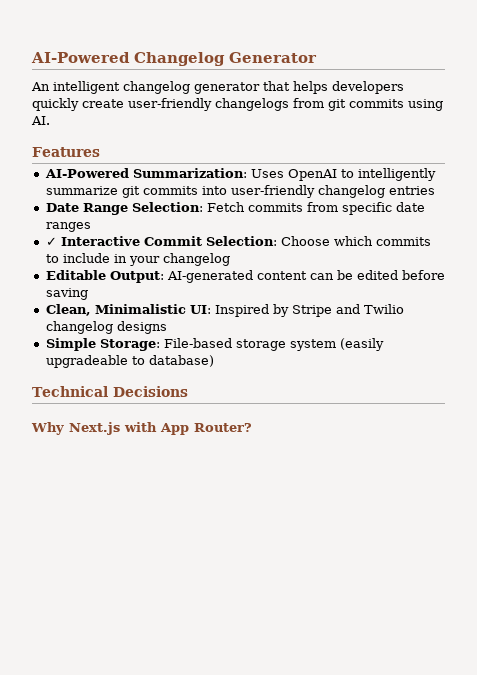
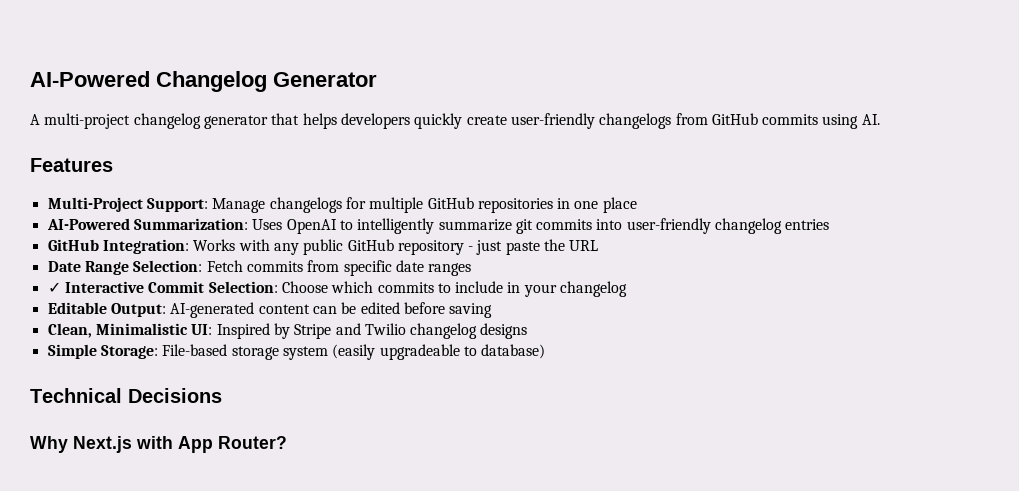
- An intelligent changelog generator that helps developers quickly create user-friendly changelogs from git commits using AI.
+ A multi-project changelog generator that helps developers quickly create user-friendly changelogs from GitHub commits using AI.
+ Multi-Project Support: Manage changelogs for multiple GitHub repositories in one place
+ GitHub Integration: Works with any public GitHub repository - just paste the URL

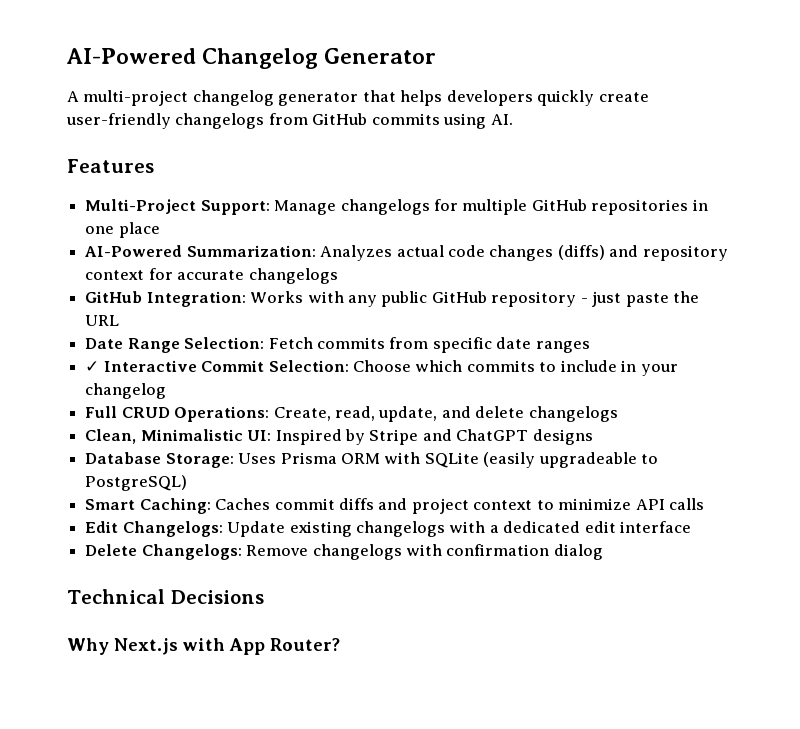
- AI-Powered Summarization: Uses OpenAI to intelligently summarize git commits into user-friendly changelog entries
+ AI-Powered Summarization: Analyzes actual code changes (diffs) and repository context for accurate changelogs
- Editable Output: AI-generated content can be edited before saving
+ Full CRUD Operations: Create, read, update, and delete changelogs
- Clean, Minimalistic UI: Inspired by Stripe and Twilio changelog designs
+ Clean, Minimalistic UI: Inspired by Stripe and ChatGPT designs
- Simple Storage: File-based storage system (easily upgradeable to database)
+ Database Storage: Uses Prisma ORM with SQLite (easily upgradeable to PostgreSQL)
+ Smart Caching: Caches commit diffs and project context to minimize API calls
+ Edit Changelogs: Update existing changelogs with a dedicated edit interface
+ Delete Changelogs: Remove changelogs with confirmation dialog

